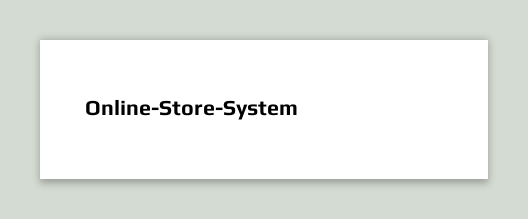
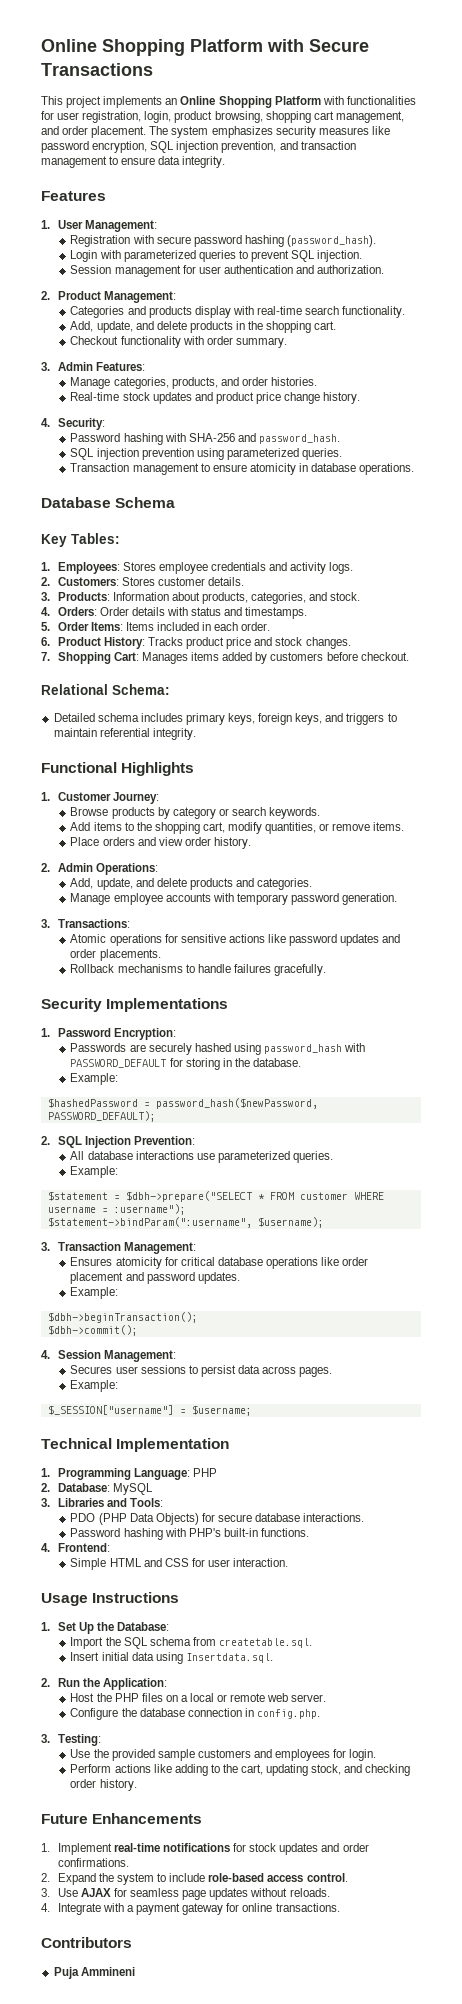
- Online-Store-System
+ Online Shopping Platform with Secure Transactions
+ This project implements an Online Shopping Platform with functionalities for user registration, login, product browsing, shopping cart management, and order placement. The system emphasizes security measures like password encryption, SQL injection prevention, and transaction management to ensure data integrity.
+ Features
+ 1. User Management:
+ Registration with secure password hashing (password_hash).
+ Login with parameterized queries to prevent SQL injection.
+ Session management for user authentication and authorization.
+ 2. Product Management:
+ Categories and products display with real-time search functionality.
+ Add, update, and delete products in the shopping cart.
+ Checkout functionality with order summary.
+ 3. Admin Features:
+ Manage categories, products, and order histories.
+ Real-time stock updates and product price change history.
+ 4. Security:
+ Password hashing with SHA-256 and password_hash.
+ SQL injection prevention using parameterized queries.
+ Transaction management to ensure atomicity in database operations.
+ Database Schema
+ Key Tables:
+ 1. Employees: Stores employee credentials and activity logs.
+ 2. Customers: Stores customer details.
+ 3. Products: Information about products, categories, and stock.
+ 4. Orders: Order details with status and timestamps.
+ 5. Order Items: Items included in each order.
+ 6. Product History: Tracks product price and stock changes.
+ 7. Shopping Cart: Manages items added by customers before checkout.
+ Relational Schema:
+ Detailed schema includes primary keys, foreign keys, and triggers to maintain referential integrity.
+ Functional Highlights
+ 1. Customer Journey:
+ Browse products by category or search keywords.
+ Add items to the shopping cart, modify quantities, or remove items.
+ Place orders and view order history.
+ 2. Admin Operations:
+ Add, update, and delete products and categories.
+ Manage employee accounts with temporary password generation.
+ 3. Transactions:
+ Atomic operations for sensitive actions like password updates and order placements.
+ Rollback mechanisms to handle failures gracefully.
+ Security Implementations
+ 1. Password Encryption:
+ Passwords are securely hashed using password_hash with PASSWORD_DEFAULT for storing in the database.
+ Example:
+ $hashedPassword = password_hash($newPassword, PASSWORD_DEFAULT);
+ 2. SQL Injection Prevention:
+ All database interactions use parameterized queries.
+ Example:
+ $statement = $dbh->prepare("SELECT * FROM customer WHERE username = :username");
+ $statement->bindParam(":username", $username);
+ 3. Transaction Management:
+ Ensures atomicity for critical database operations like order placement and password updates.
+ Example:
+ $dbh->beginTransaction();
+ $dbh->commit();
+ 4. Session Management:
+ Secures user sessions to persist data across pages.
+ Example:
+ $_SESSION["username"] = $username;
+ Technical Implementation
+ 1. Programming Language: PHP
+ 2. Database: MySQL
+ 3. Libraries and Tools:
+ PDO (PHP Data Objects) for secure database interactions.
+ Password hashing with PHP's built-in functions.
+ 4. Frontend:
+ Simple HTML and CSS for user interaction.
+ Usage Instructions
+ 1. Set Up the Database:
+ Import the SQL schema from createtable.sql.
+ Insert initial data using Insertdata.sql.
+ 2. Run the Application:
+ Host the PHP files on a local or remote web server.
+ Configure the database connection in config.php.
+ 3. Testing:
+ Use the provided sample customers and employees for login.
+ Perform actions like adding to the cart, updating stock, and checking order history.
+ Future Enhancements
+ 1. Implement real-time notifications for stock updates and order confirmations.
+ 2. Expand the system to include role-based access control.
+ 3. Use AJAX for seamless page updates without reloads.
+ 4. Integrate with a payment gateway for online transactions.
+ Contributors
+ Puja Ammineni

